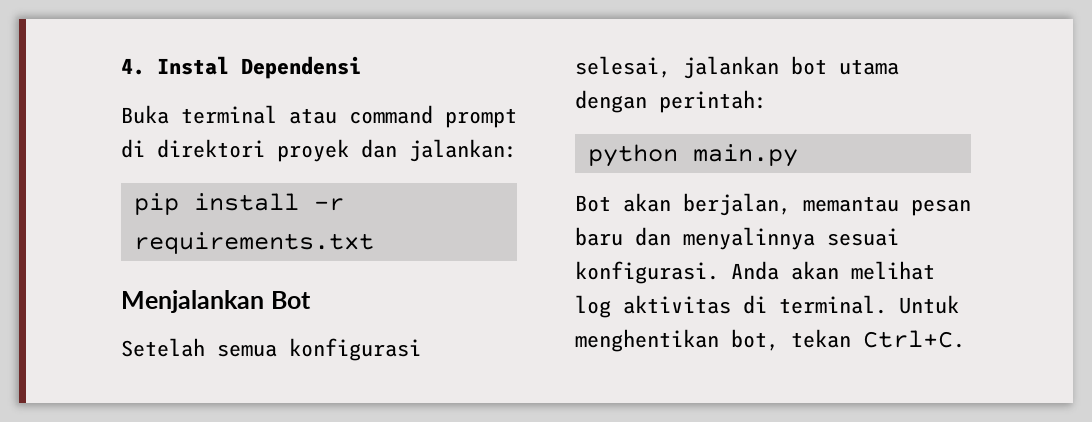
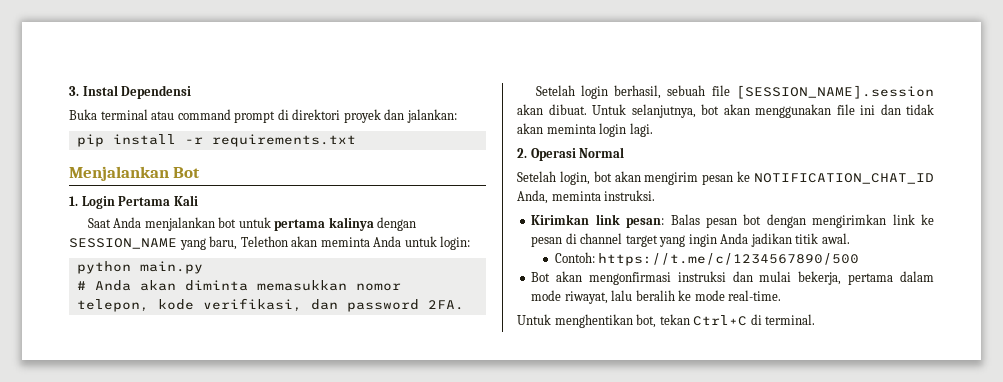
- 4. Instal Dependensi
+ 3. Instal Dependensi
- Setelah semua konfigurasi selesai, jalankan bot utama dengan perintah:
+ 1. Login Pertama Kali
+ Saat Anda menjalankan bot untuk pertama kalinya dengan SESSION_NAME yang baru, Telethon akan meminta Anda untuk login:
  python main.py
- Bot akan berjalan, memantau pesan baru dan menyalinnya sesuai konfigurasi. Anda akan melihat log aktivitas di terminal. Untuk menghentikan bot, tekan Ctrl+C.
+ # Anda akan diminta memasukkan nomor telepon, kode verifikasi, dan password 2FA.
+ Setelah login berhasil, sebuah file [SESSION_NAME].session akan dibuat. Untuk selanjutnya, bot akan menggunakan file ini dan tidak akan meminta login lagi.
+ 2. Operasi Normal
+ Setelah login, bot akan mengirim pesan ke NOTIFICATION_CHAT_ID Anda, meminta instruksi.
+ Kirimkan link pesan: Balas pesan bot dengan mengirimkan link ke pesan di channel target yang ingin Anda jadikan titik awal.
+ Contoh: https://t.me/c/1234567890/500
+ Bot akan mengonfirmasi instruksi dan mulai bekerja, pertama dalam mode riwayat, lalu beralih ke mode real-time.
+ Untuk menghentikan bot, tekan Ctrl+C di terminal.

